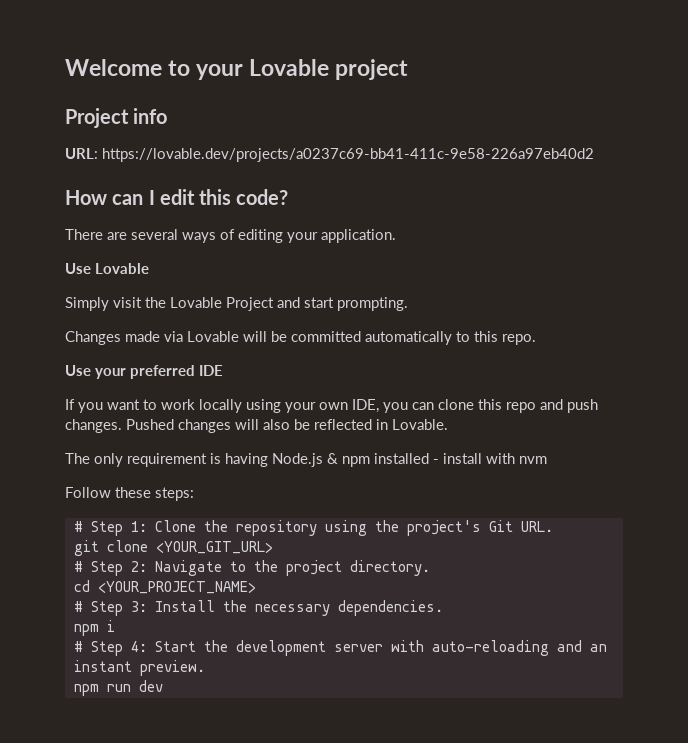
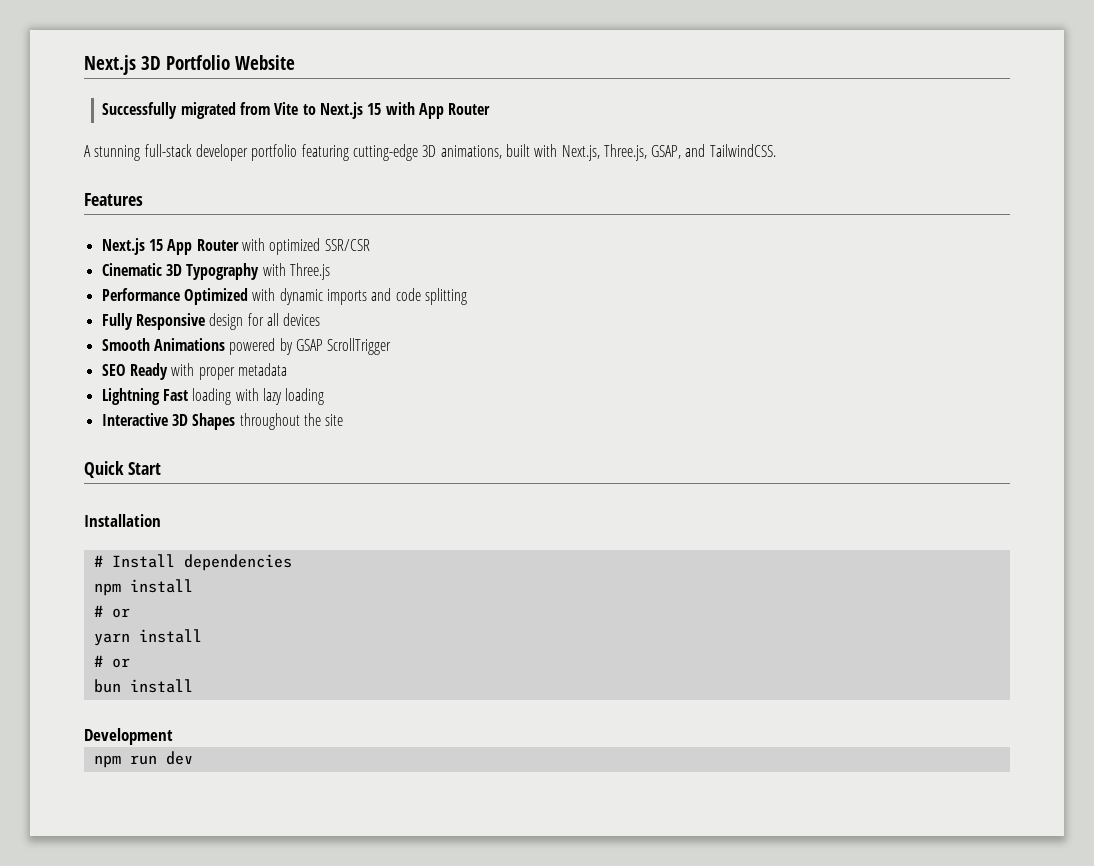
- Welcome to your Lovable project
- Project info
- URL: https://lovable.dev/projects/a0237c69-bb41-411c-9e58-226a97eb40d2
- How can I edit this code?
- There are several ways of editing your application.
- Use Lovable
- Simply visit the Lovable Project and start prompting.
- Changes made via Lovable will be committed automatically to this repo.
- Use your preferred IDE
- If you want to work locally using your own IDE, you can clone this repo and push changes. Pushed changes will also be reflected in Lovable.
- The only requirement is having Node.js & npm installed - install with nvm
- Follow these steps:
- # Step 1: Clone the repository using the project's Git URL.
- git clone <YOUR_GIT_URL>
- # Step 2: Navigate to the project directory.
- cd <YOUR_PROJECT_NAME>
- # Step 3: Install the necessary dependencies.
- npm i
- # Step 4: Start the development server with auto-reloading and an instant preview.
+ Next.js 3D Portfolio Website
+ Successfully migrated from Vite to Next.js 15 with App Router
+ A stunning full-stack developer portfolio featuring cutting-edge 3D animations, built with Next.js, Three.js, GSAP, and TailwindCSS.
+ Features
+ Next.js 15 App Router with optimized SSR/CSR
+ Cinematic 3D Typography with Three.js
+ Performance Optimized with dynamic imports and code splitting
+ Fully Responsive design for all devices
+ Smooth Animations powered by GSAP ScrollTrigger
+ SEO Ready with proper metadata
+ Lightning Fast loading with lazy loading
+ Interactive 3D Shapes throughout the site
+ Quick Start
+ Installation
+ # Install dependencies
+ npm install
+ # or
+ yarn install
+ # or
+ bun install
+ Development

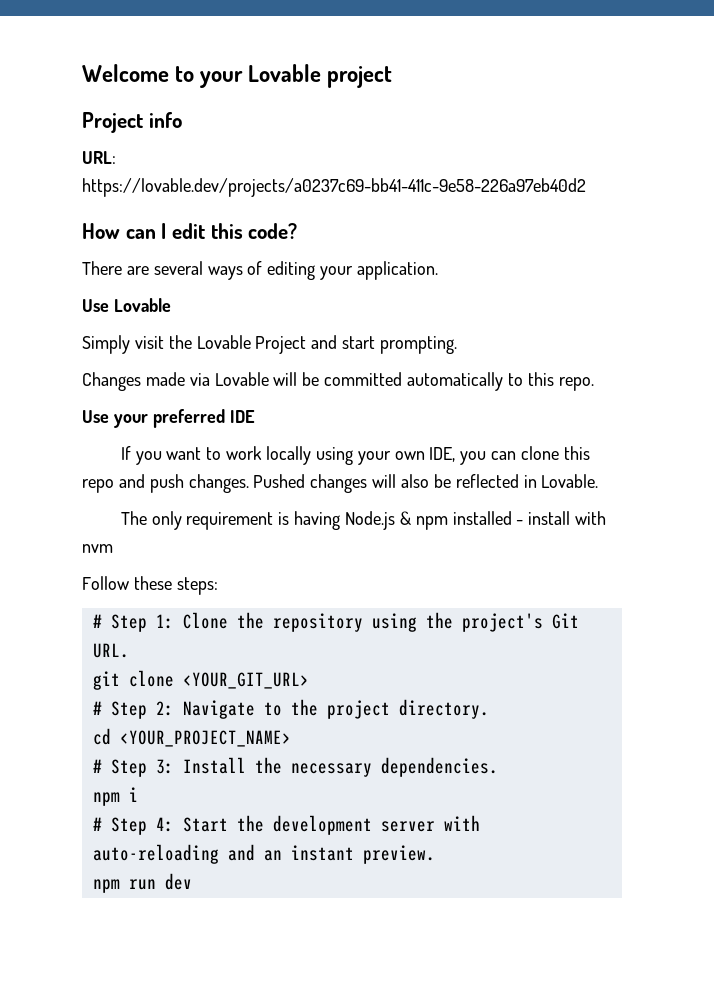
- Next.js 3D Portfolio Website
- Successfully migrated from Vite to Next.js 15 with App Router
- A stunning full-stack developer portfolio featuring cutting-edge 3D animations, built with Next.js, Three.js, GSAP, and TailwindCSS.
- Features
- Next.js 15 App Router with optimized SSR/CSR
- Cinematic 3D Typography with Three.js
- Performance Optimized with dynamic imports and code splitting
- Fully Responsive design for all devices
- Smooth Animations powered by GSAP ScrollTrigger
- SEO Ready with proper metadata
- Lightning Fast loading with lazy loading
- Interactive 3D Shapes throughout the site
- Quick Start
- Installation
- # Install dependencies
- npm install
- # or
- yarn install
- # or
- bun install
- Development
+ Welcome to your Lovable project
+ Project info
+ URL: https://lovable.dev/projects/a0237c69-bb41-411c-9e58-226a97eb40d2
+ How can I edit this code?
+ There are several ways of editing your application.
+ Use Lovable
+ Simply visit the Lovable Project and start prompting.
+ Changes made via Lovable will be committed automatically to this repo.
+ Use your preferred IDE
+ If you want to work locally using your own IDE, you can clone this repo and push changes. Pushed changes will also be reflected in Lovable.
+ The only requirement is having Node.js & npm installed - install with nvm
+ Follow these steps:
+ # Step 1: Clone the repository using the project's Git URL.
+ git clone <YOUR_GIT_URL>
+ # Step 2: Navigate to the project directory.
+ cd <YOUR_PROJECT_NAME>
+ # Step 3: Install the necessary dependencies.
+ npm i
+ # Step 4: Start the development server with auto-reloading and an instant preview.

